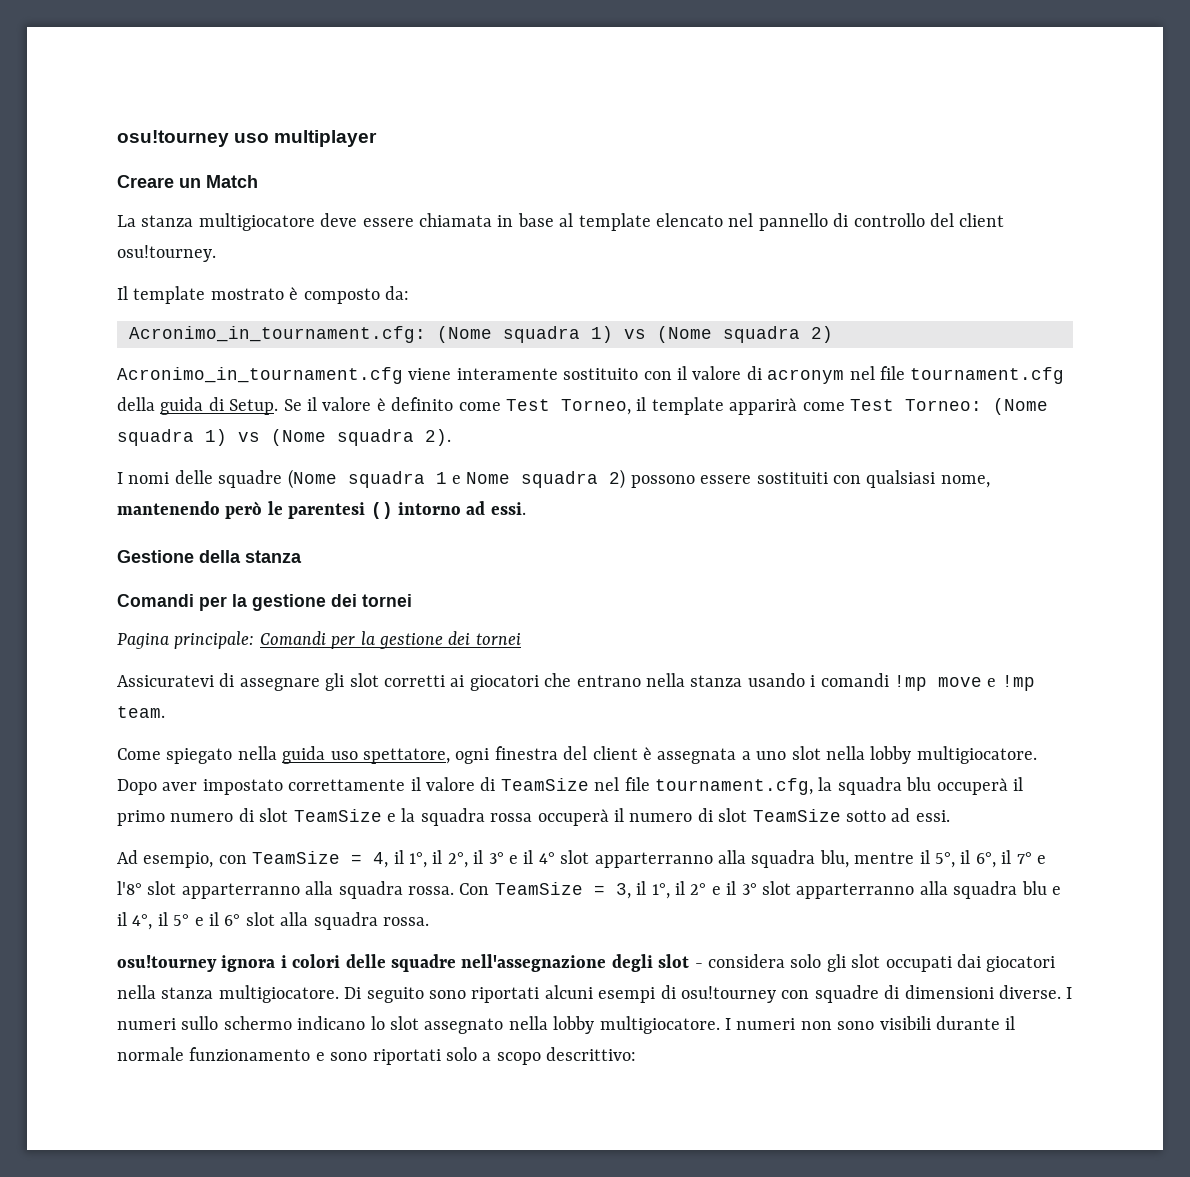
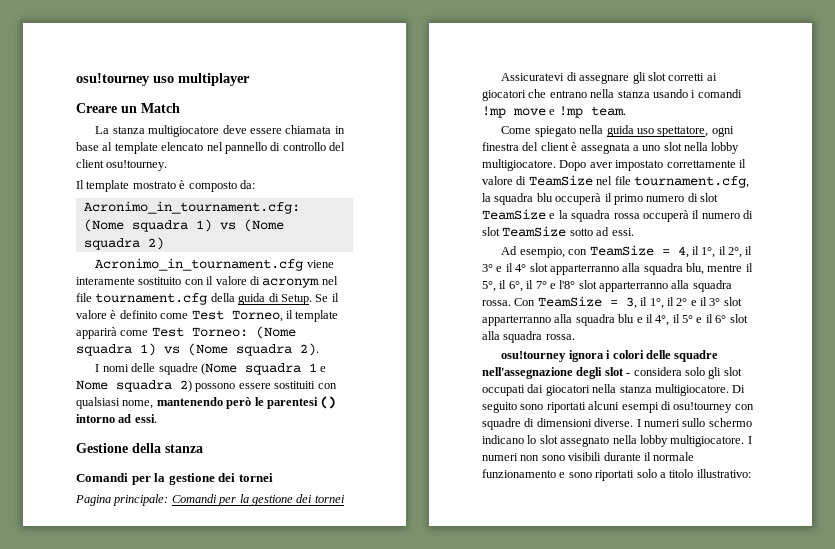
- I numeri non sono visibili durante il normale funzionamento e sono riportati solo a scopo descrittivo:
+ I numeri non sono visibili durante il normale funzionamento e sono riportati solo a titolo illustrativo:

